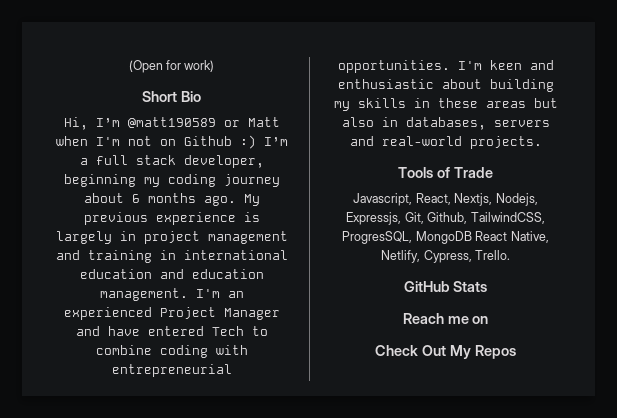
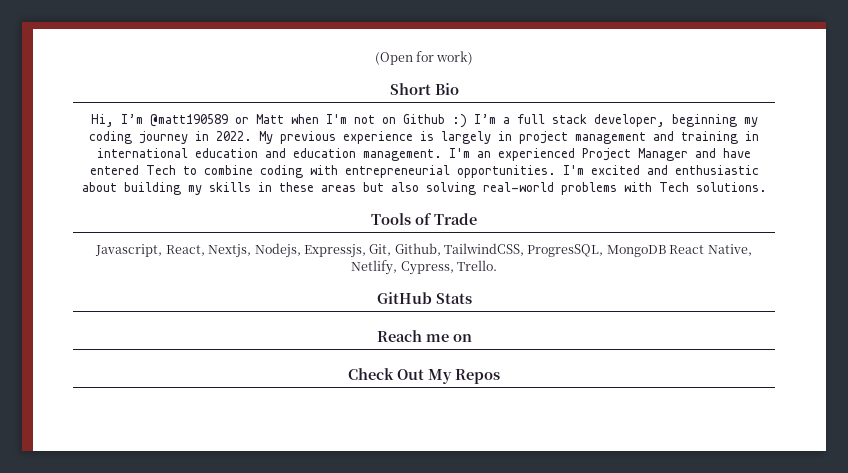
- Hi, I’m @matt190589 or Matt when I'm not on Github :) I’m a full stack developer, beginning my coding journey about 6 months ago.
+ Hi, I’m @matt190589 or Matt when I'm not on Github :) I’m a full stack developer, beginning my coding journey in 2022.
- I'm keen and enthusiastic about building my skills in these areas but also in databases, servers and real-world projects.
+ I'm excited and enthusiastic about building my skills in these areas but also solving real-world problems with Tech solutions.

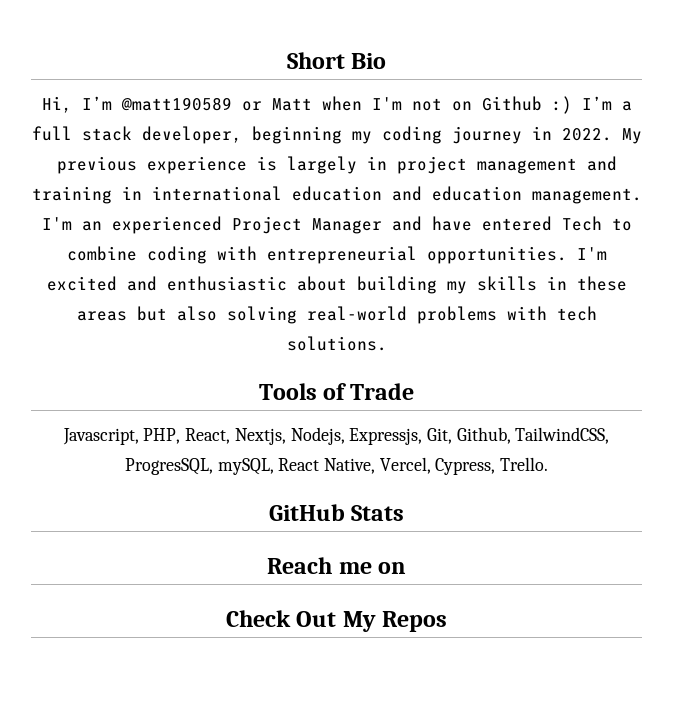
- (Open for work)
- I'm excited and enthusiastic about building my skills in these areas but also solving real-world problems with Tech solutions.
+ I'm excited and enthusiastic about building my skills in these areas but also solving real-world problems with tech solutions.
- Javascript, React, Nextjs, Nodejs, Expressjs, Git, Github, TailwindCSS, ProgresSQL, MongoDB React Native, Netlify, Cypress, Trello.
+ Javascript, PHP, React, Nextjs, Nodejs, Expressjs, Git, Github, TailwindCSS, ProgresSQL, mySQL, React Native, Vercel, Cypress, Trello.

